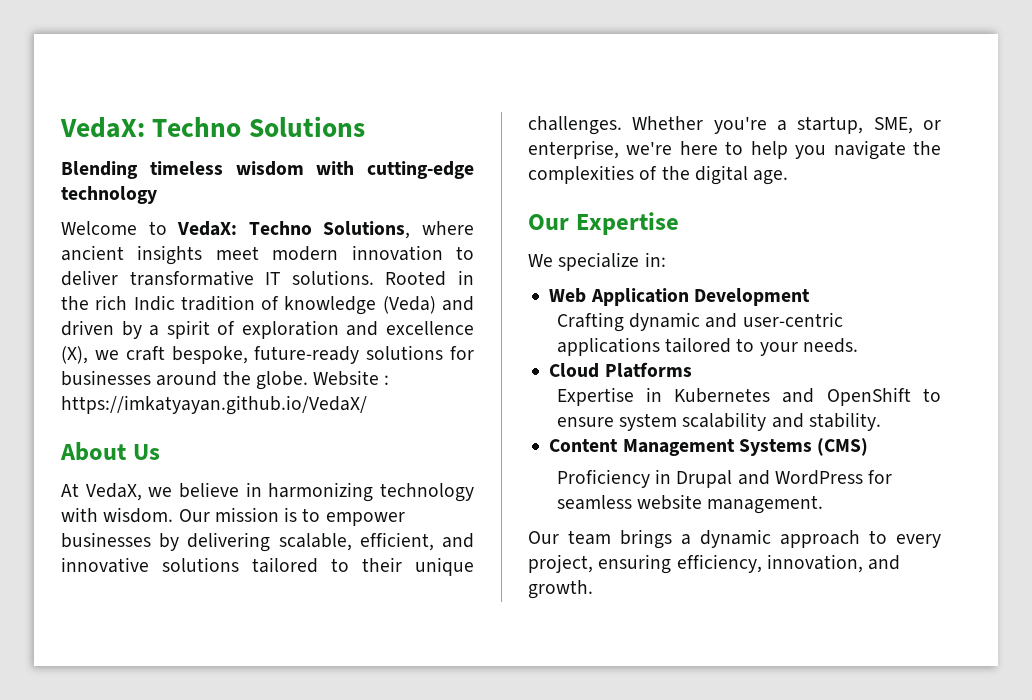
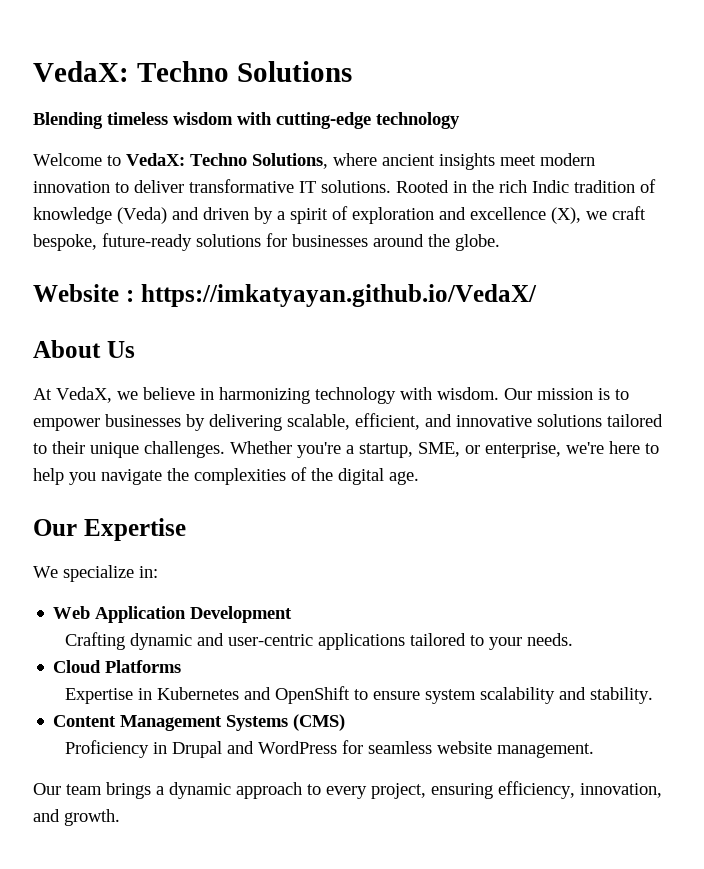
- Rooted in the rich Indic tradition of knowledge (Veda) and driven by a spirit of exploration and excellence (X), we craft bespoke, future-ready solutions for businesses around the globe. Website : https://imkatyayan.github.io/VedaX/
+ Rooted in the rich Indic tradition of knowledge (Veda) and driven by a spirit of exploration and excellence (X), we craft bespoke, future-ready solutions for businesses around the globe.
+ Website : https://imkatyayan.github.io/VedaX/

